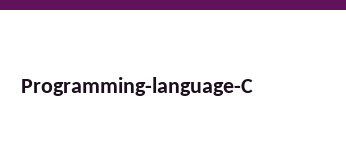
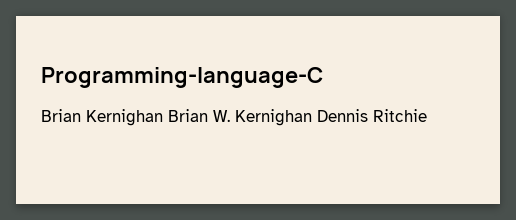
+ Brian Kernighan Brian W. Kernighan Dennis Ritchie

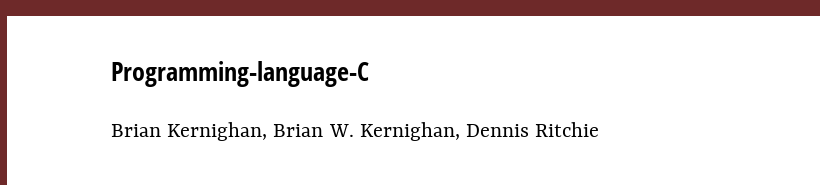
- Brian Kernighan Brian W. Kernighan Dennis Ritchie
+ Brian Kernighan, Brian W. Kernighan, Dennis Ritchie

